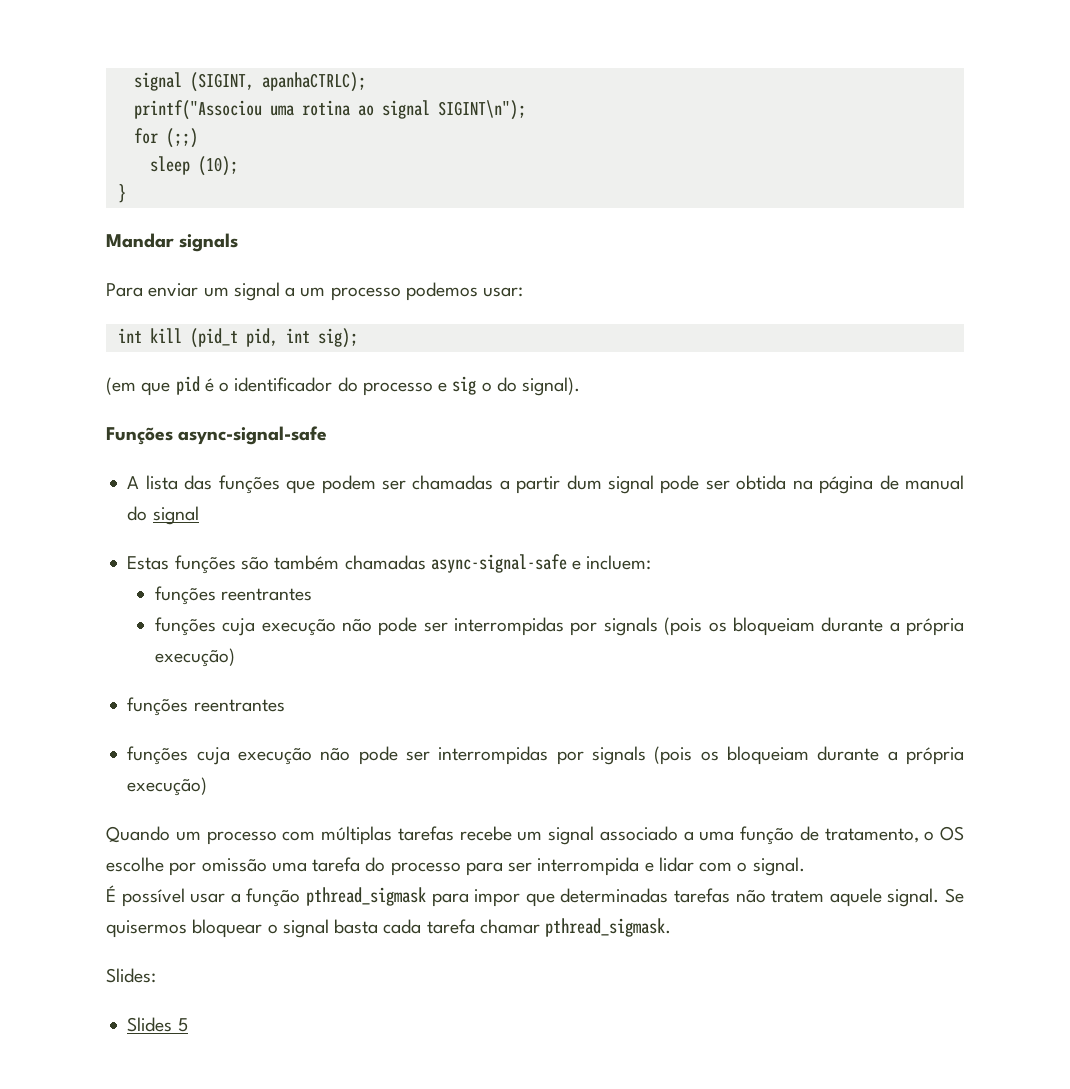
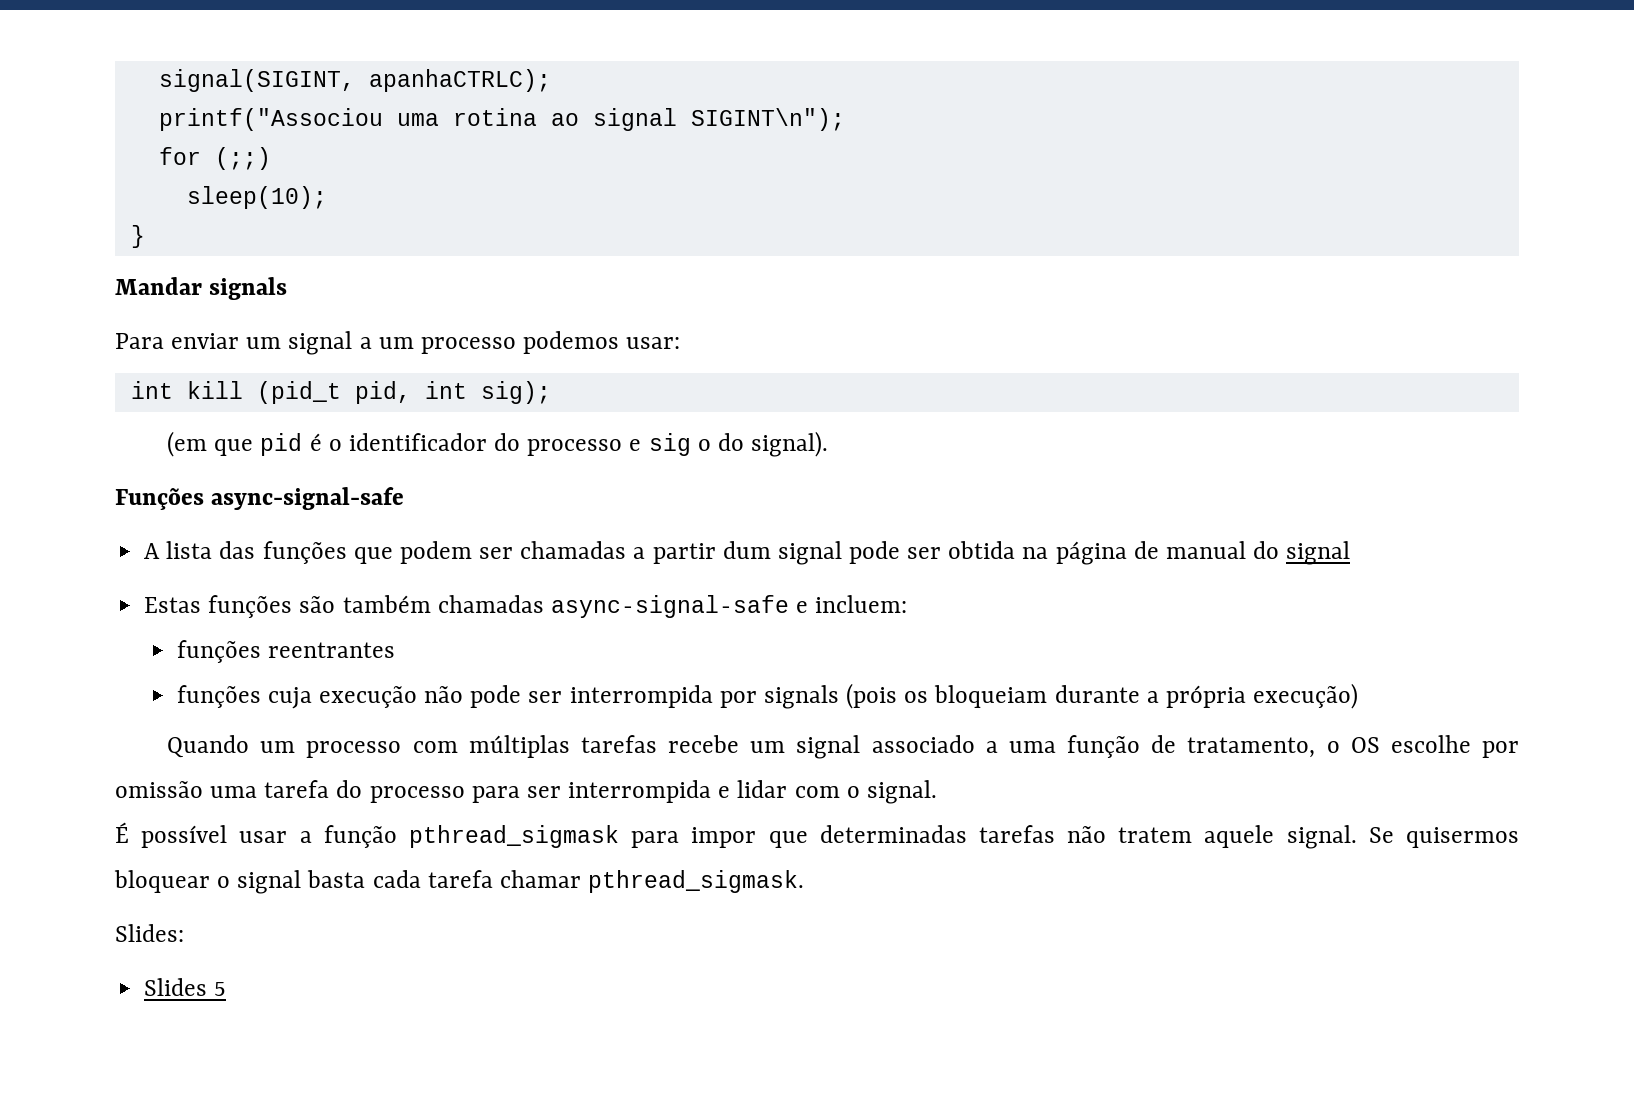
- signal (SIGINT, apanhaCTRLC);
+ signal(SIGINT, apanhaCTRLC);
- sleep (10);
+ sleep(10);
  Estas funções são também chamadas async-signal-safe e incluem:
  funções reentrantes
- funções cuja execução não pode ser interrompidas por signals (pois os bloqueiam durante a própria execução)
- funções reentrantes
- funções cuja execução não pode ser interrompidas por signals (pois os bloqueiam durante a própria execução)
+ funções cuja execução não pode ser interrompida por signals (pois os bloqueiam durante a própria execução)

